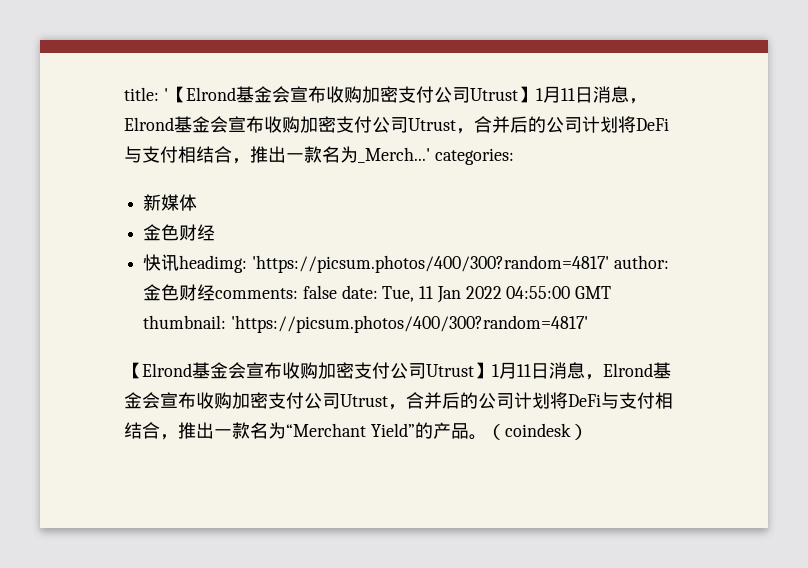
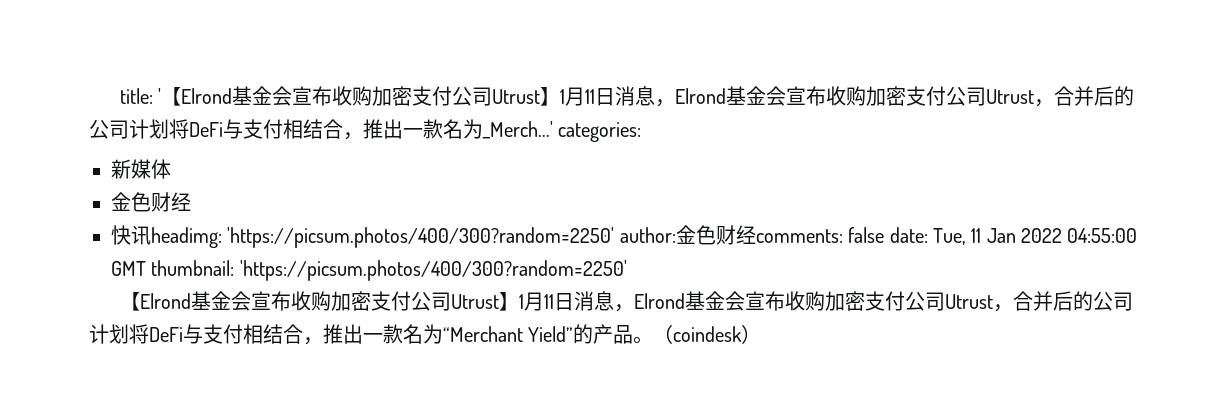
- 快讯headimg: 'https://picsum.photos/400/300?random=4817' author:金色财经comments: false date: Tue, 11 Jan 2022 04:55:00 GMT thumbnail: 'https://picsum.photos/400/300?random=4817'
+ 快讯headimg: 'https://picsum.photos/400/300?random=2250' author:金色财经comments: false date: Tue, 11 Jan 2022 04:55:00 GMT thumbnail: 'https://picsum.photos/400/300?random=2250'

